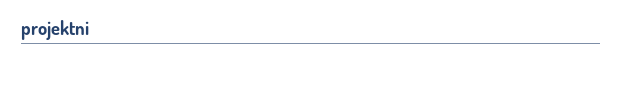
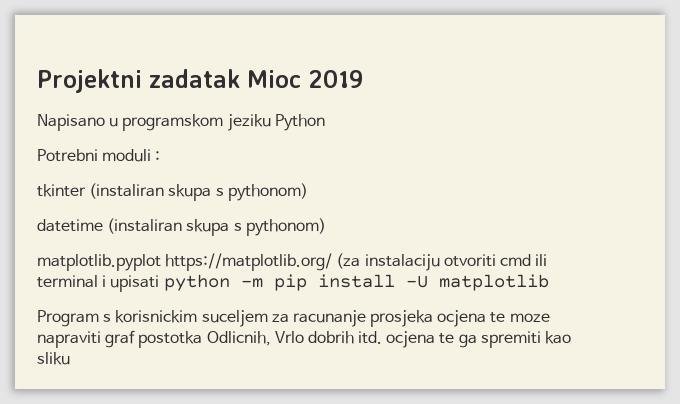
- projektni
+ Projektni zadatak Mioc 2019
+ Napisano u programskom jeziku Python
+ Potrebni moduli :
+ tkinter (instaliran skupa s pythonom)
+ datetime (instaliran skupa s pythonom)
+ matplotlib.pyplot https://matplotlib.org/ (za instalaciju otvoriti cmd ili terminal i upisati python -m pip install -U matplotlib
+ Program s korisnickim suceljem za racunanje prosjeka ocjena te moze napraviti graf postotka Odlicnih, Vrlo dobrih itd. ocjena te ga spremiti kao sliku

